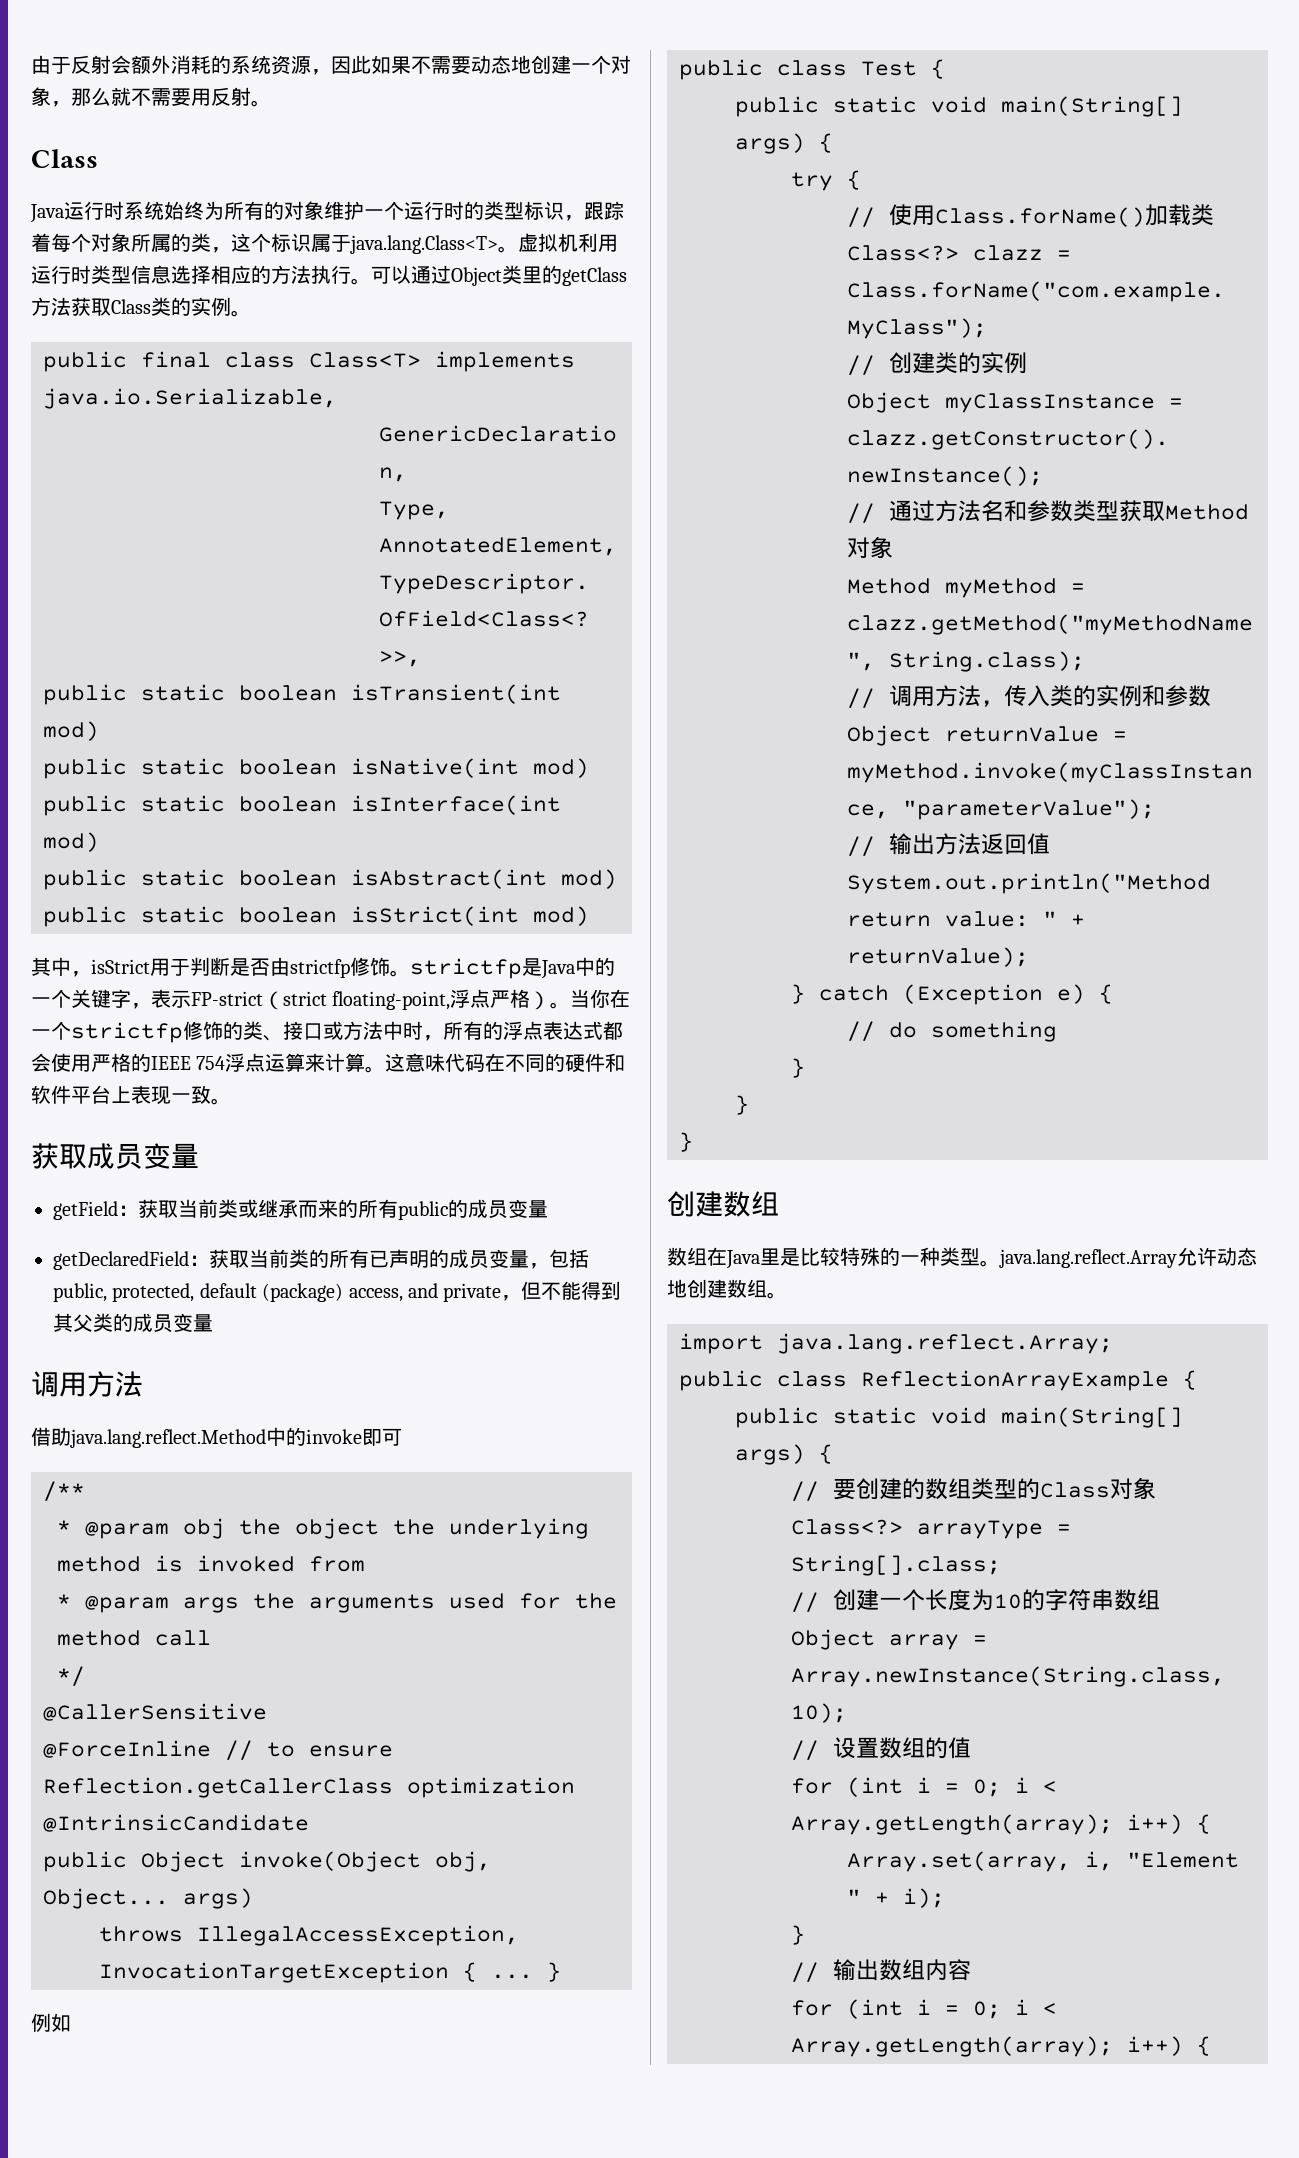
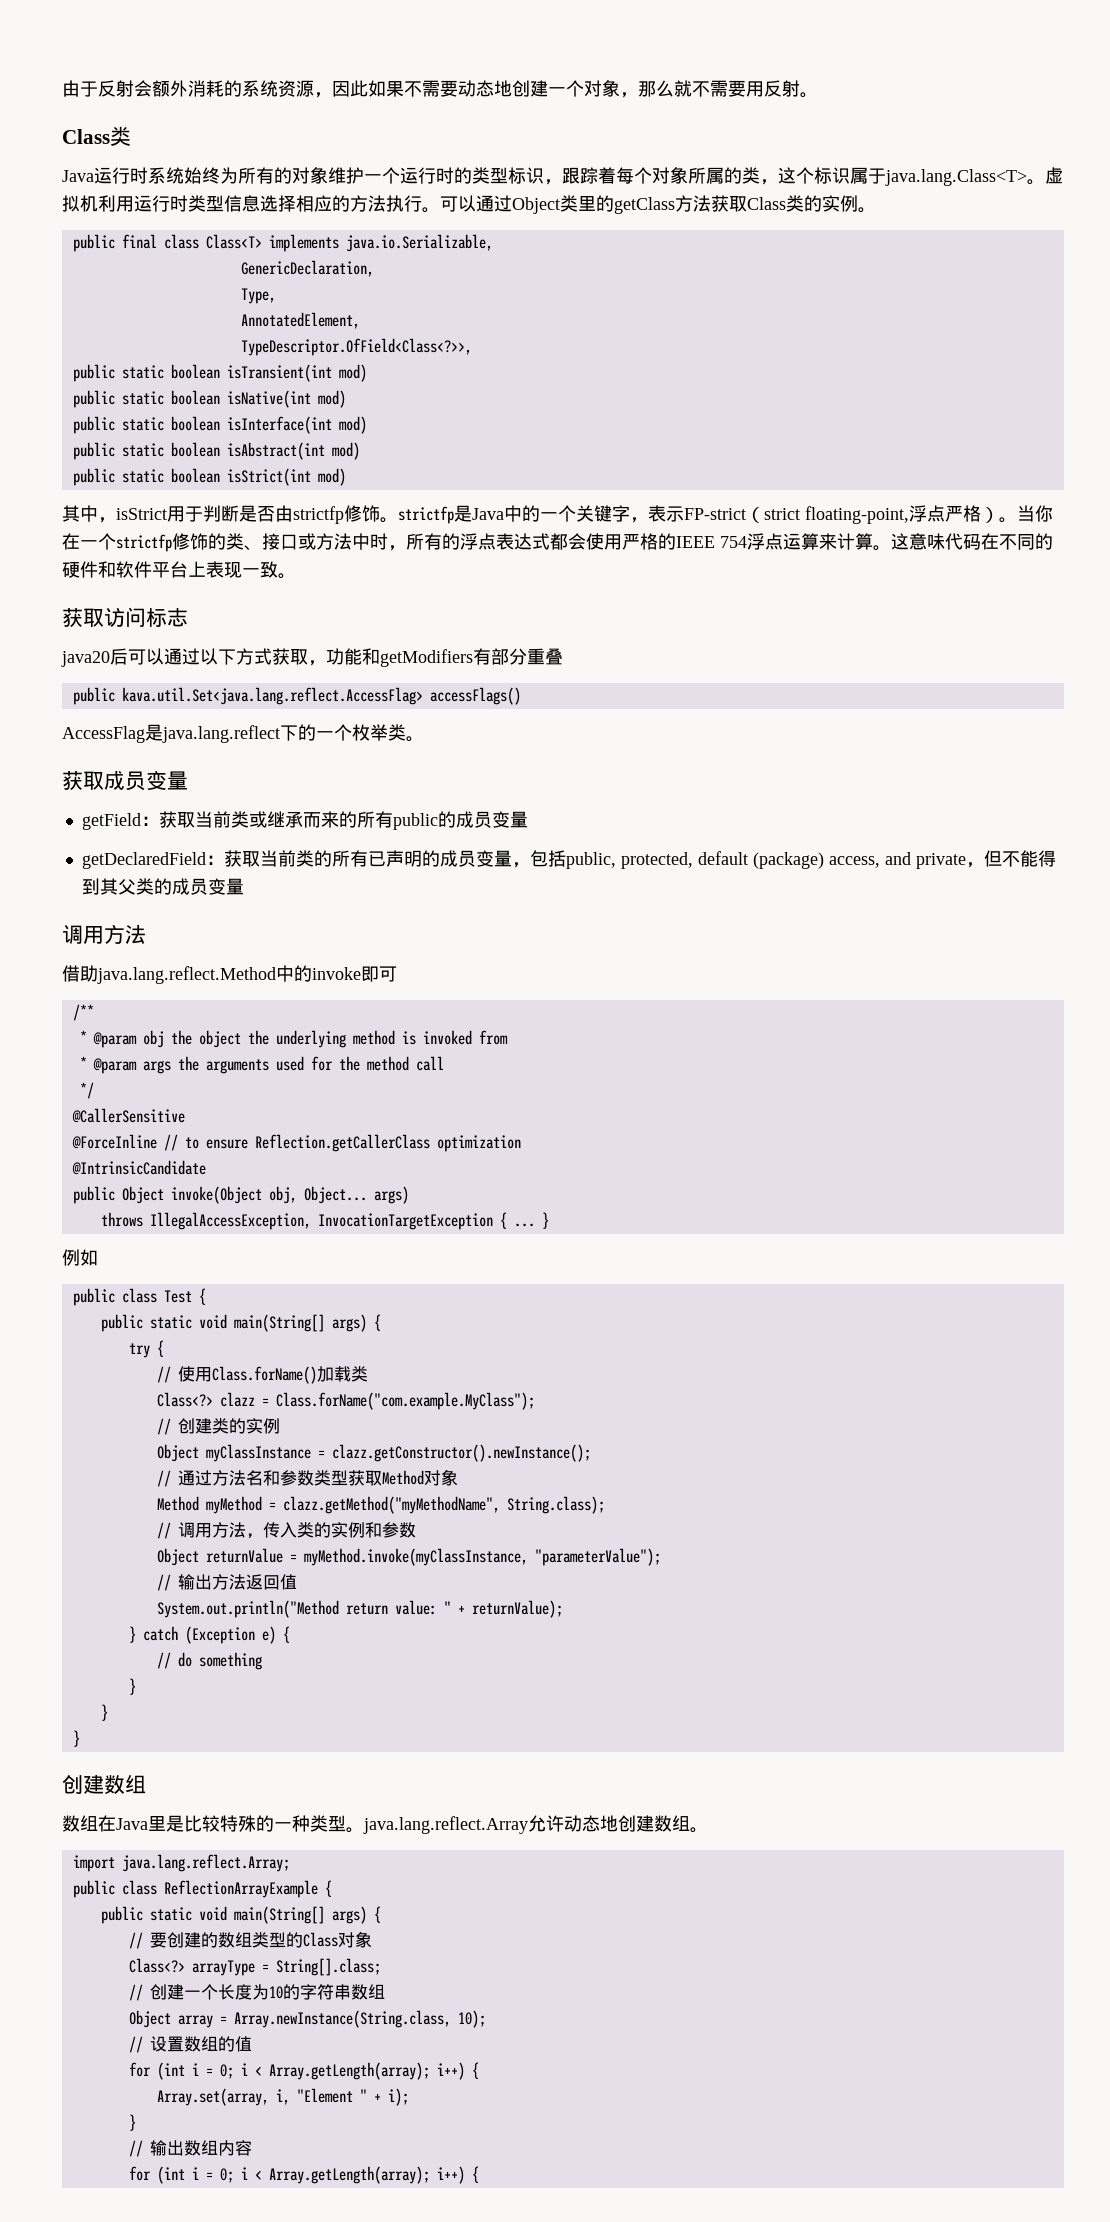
  由于反射会额外消耗的系统资源，因此如果不需要动态地创建一个对象，那么就不需要用反射。
- Class
+ Class类
+ 获取访问标志
+ java20后可以通过以下方式获取，功能和getModifiers有部分重叠
+ public kava.util.Set<java.lang.reflect.AccessFlag> accessFlags()
+ AccessFlag是java.lang.reflect下的一个枚举类。

